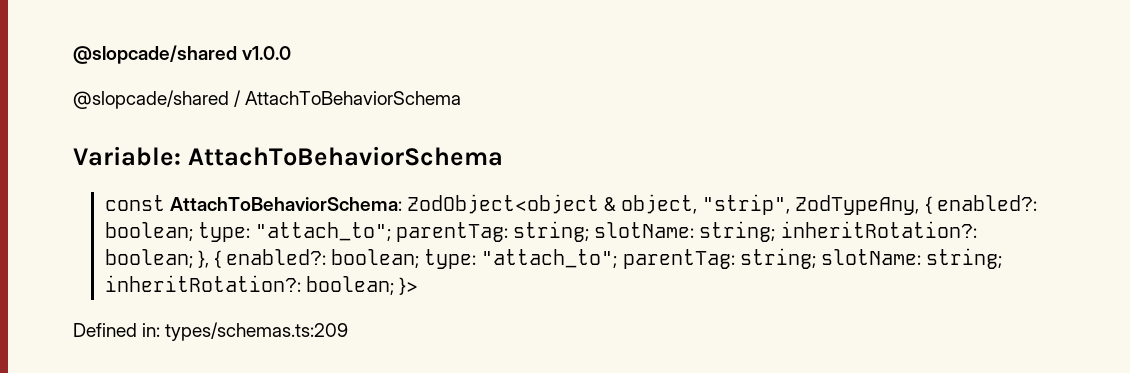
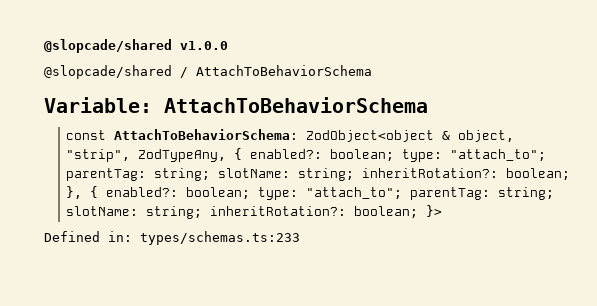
- Defined in: types/schemas.ts:209
+ Defined in: types/schemas.ts:233

